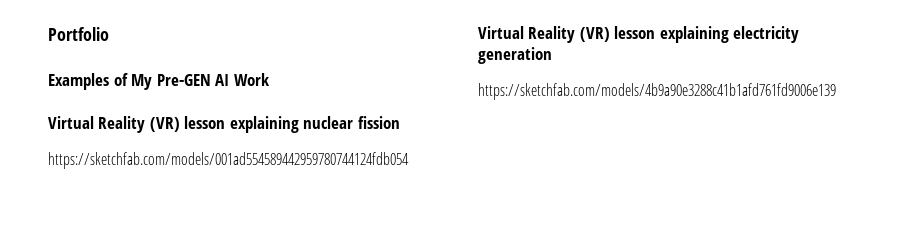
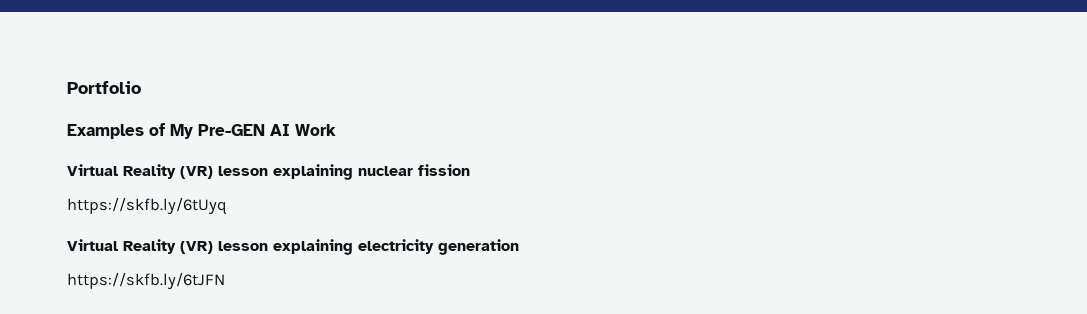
- https://sketchfab.com/models/001ad554589442959780744124fdb054
+ https://skfb.ly/6tUyq
- https://sketchfab.com/models/4b9a90e3288c41b1afd761fd9006e139
+ https://skfb.ly/6tJFN

